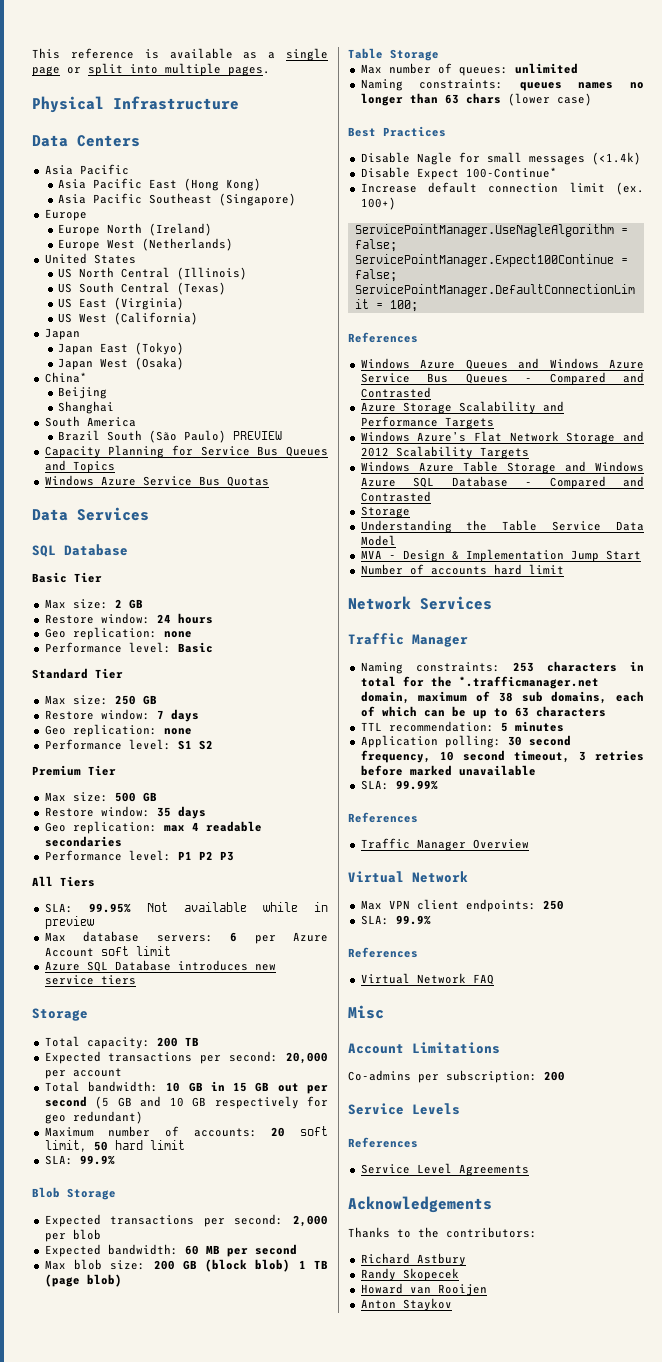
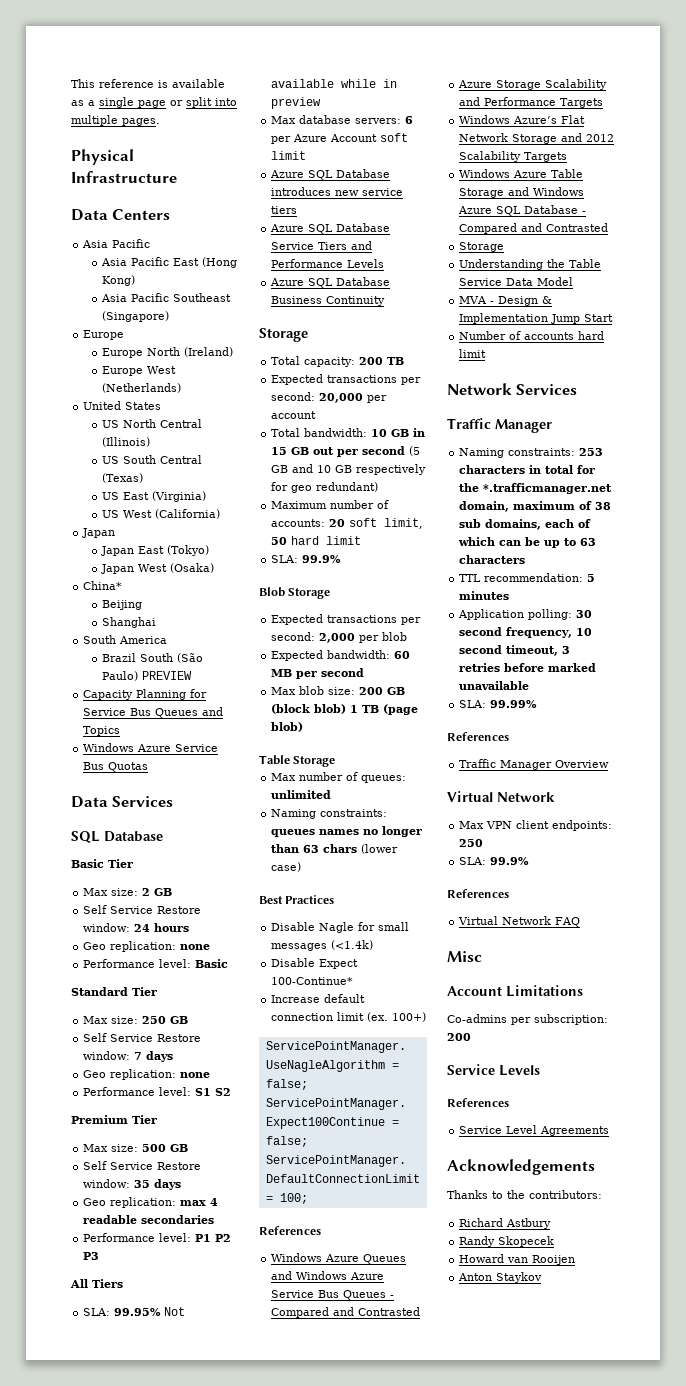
- Restore window: 24 hours
+ Self Service Restore window: 24 hours
- Restore window: 7 days
+ Self Service Restore window: 7 days
- Restore window: 35 days
+ Self Service Restore window: 35 days
+ Azure SQL Database Service Tiers and Performance Levels
+ Azure SQL Database Business Continuity

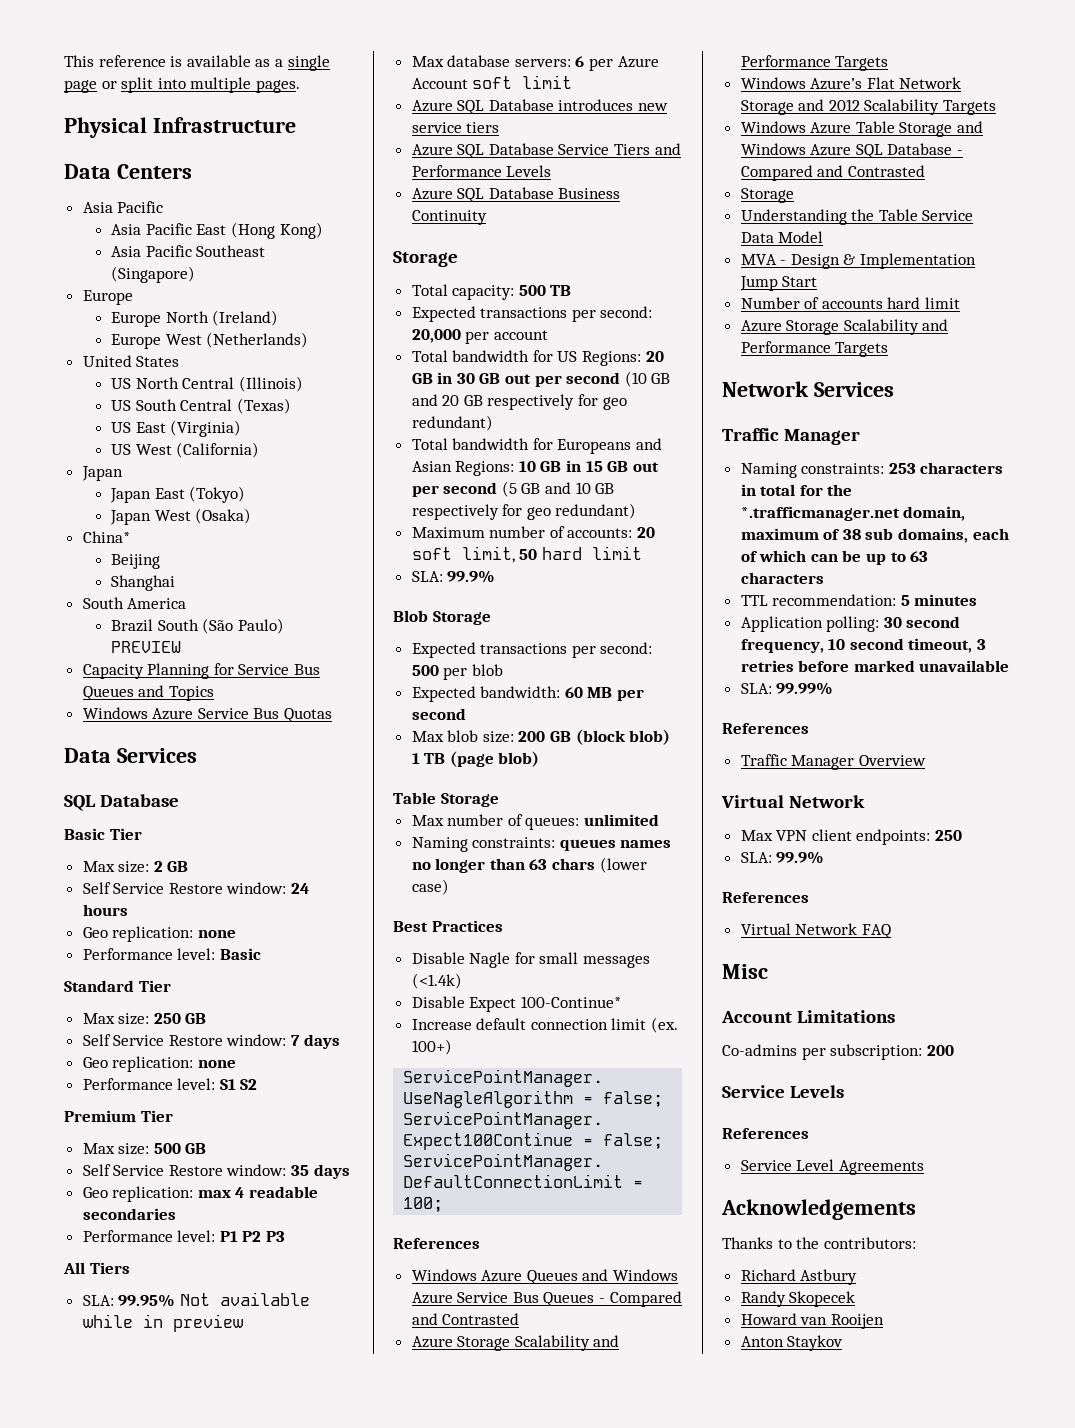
- Total capacity: 200 TB
+ Total capacity: 500 TB
- Total bandwidth: 10 GB in 15 GB out per second (5 GB and 10 GB respectively for geo redundant)
+ Total bandwidth for US Regions: 20 GB in 30 GB out per second (10 GB and 20 GB respectively for geo redundant)
+ Total bandwidth for Europeans and Asian Regions: 10 GB in 15 GB out per second (5 GB and 10 GB respectively for geo redundant)
- Expected transactions per second: 2,000 per blob
+ Expected transactions per second: 500 per blob
  Number of accounts hard limit
+ Azure Storage Scalability and Performance Targets

